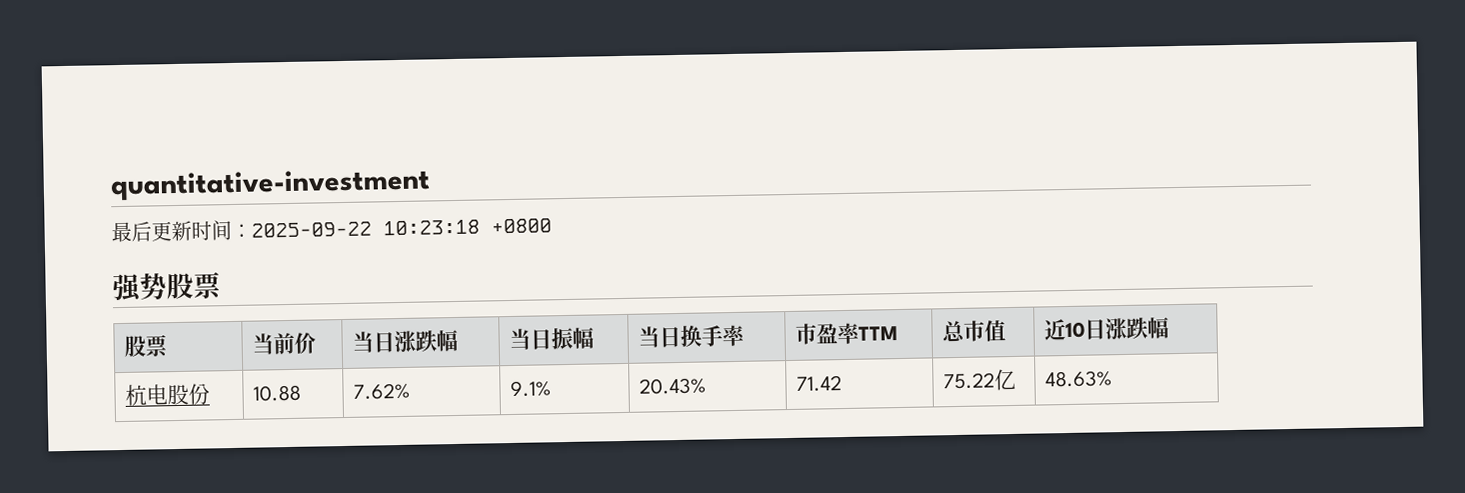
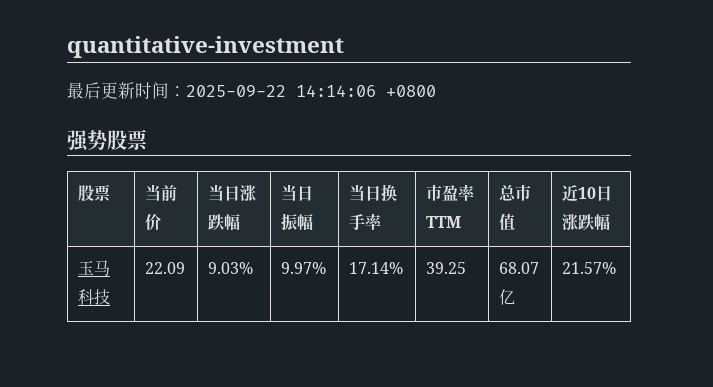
- 最后更新时间：2025-09-22 10:23:18 +0800
+ 最后更新时间：2025-09-22 14:14:06 +0800
- 杭电股份 | 10.88 | 7.62% | 9.1% | 20.43% | 71.42 | 75.22亿 | 48.63%
+ 玉马科技 | 22.09 | 9.03% | 9.97% | 17.14% | 39.25 | 68.07亿 | 21.57%

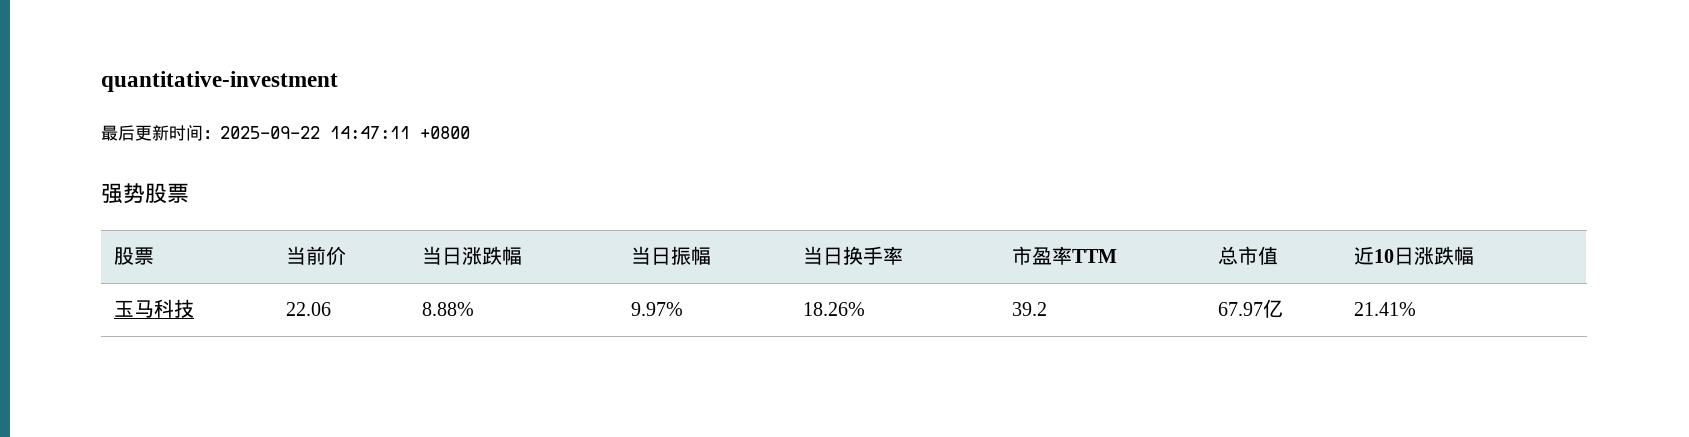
- 最后更新时间：2025-09-22 14:14:06 +0800
+ 最后更新时间：2025-09-22 14:47:11 +0800
- 玉马科技 | 22.09 | 9.03% | 9.97% | 17.14% | 39.25 | 68.07亿 | 21.57%
+ 玉马科技 | 22.06 | 8.88% | 9.97% | 18.26% | 39.2 | 67.97亿 | 21.41%

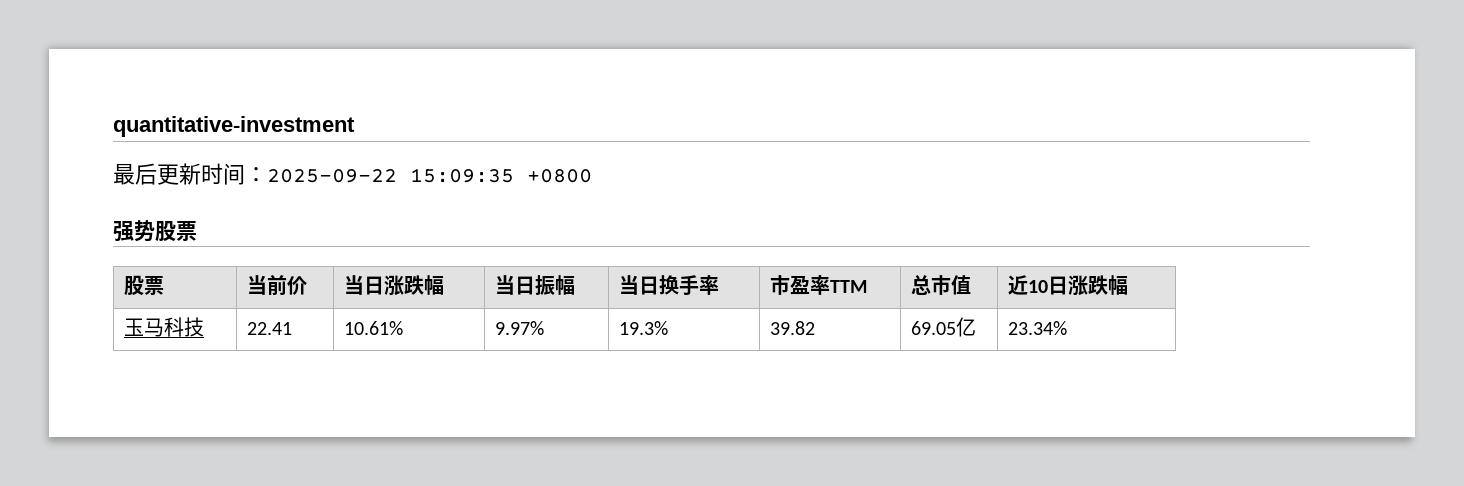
- 最后更新时间：2025-09-22 14:47:11 +0800
+ 最后更新时间：2025-09-22 15:09:35 +0800
- 玉马科技 | 22.06 | 8.88% | 9.97% | 18.26% | 39.2 | 67.97亿 | 21.41%
+ 玉马科技 | 22.41 | 10.61% | 9.97% | 19.3% | 39.82 | 69.05亿 | 23.34%

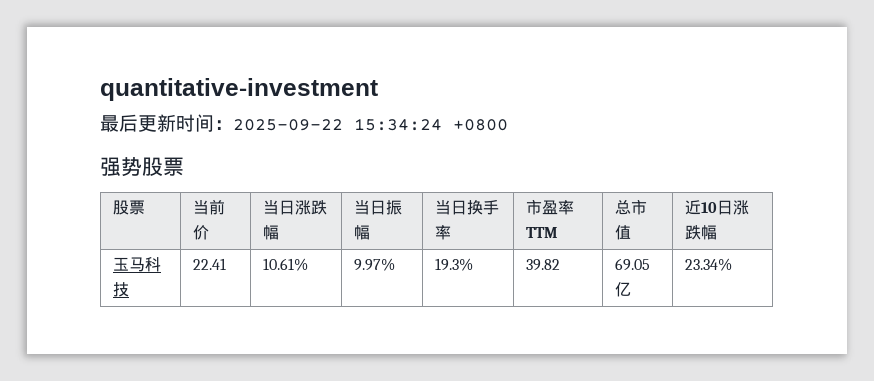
- 最后更新时间：2025-09-22 15:09:35 +0800
+ 最后更新时间：2025-09-22 15:34:24 +0800

